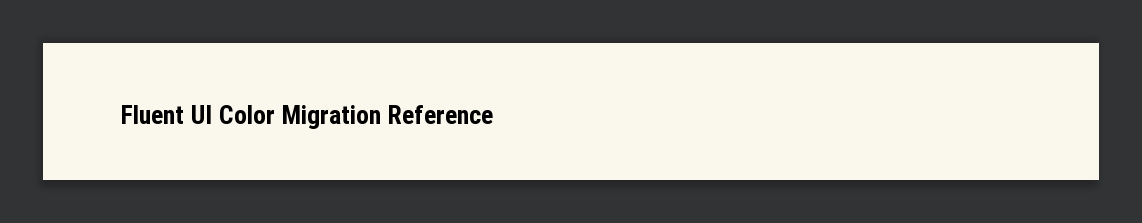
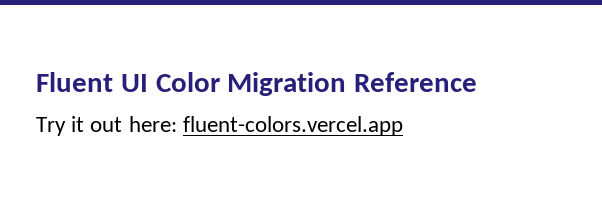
+ Try it out here: fluent-colors.vercel.app

